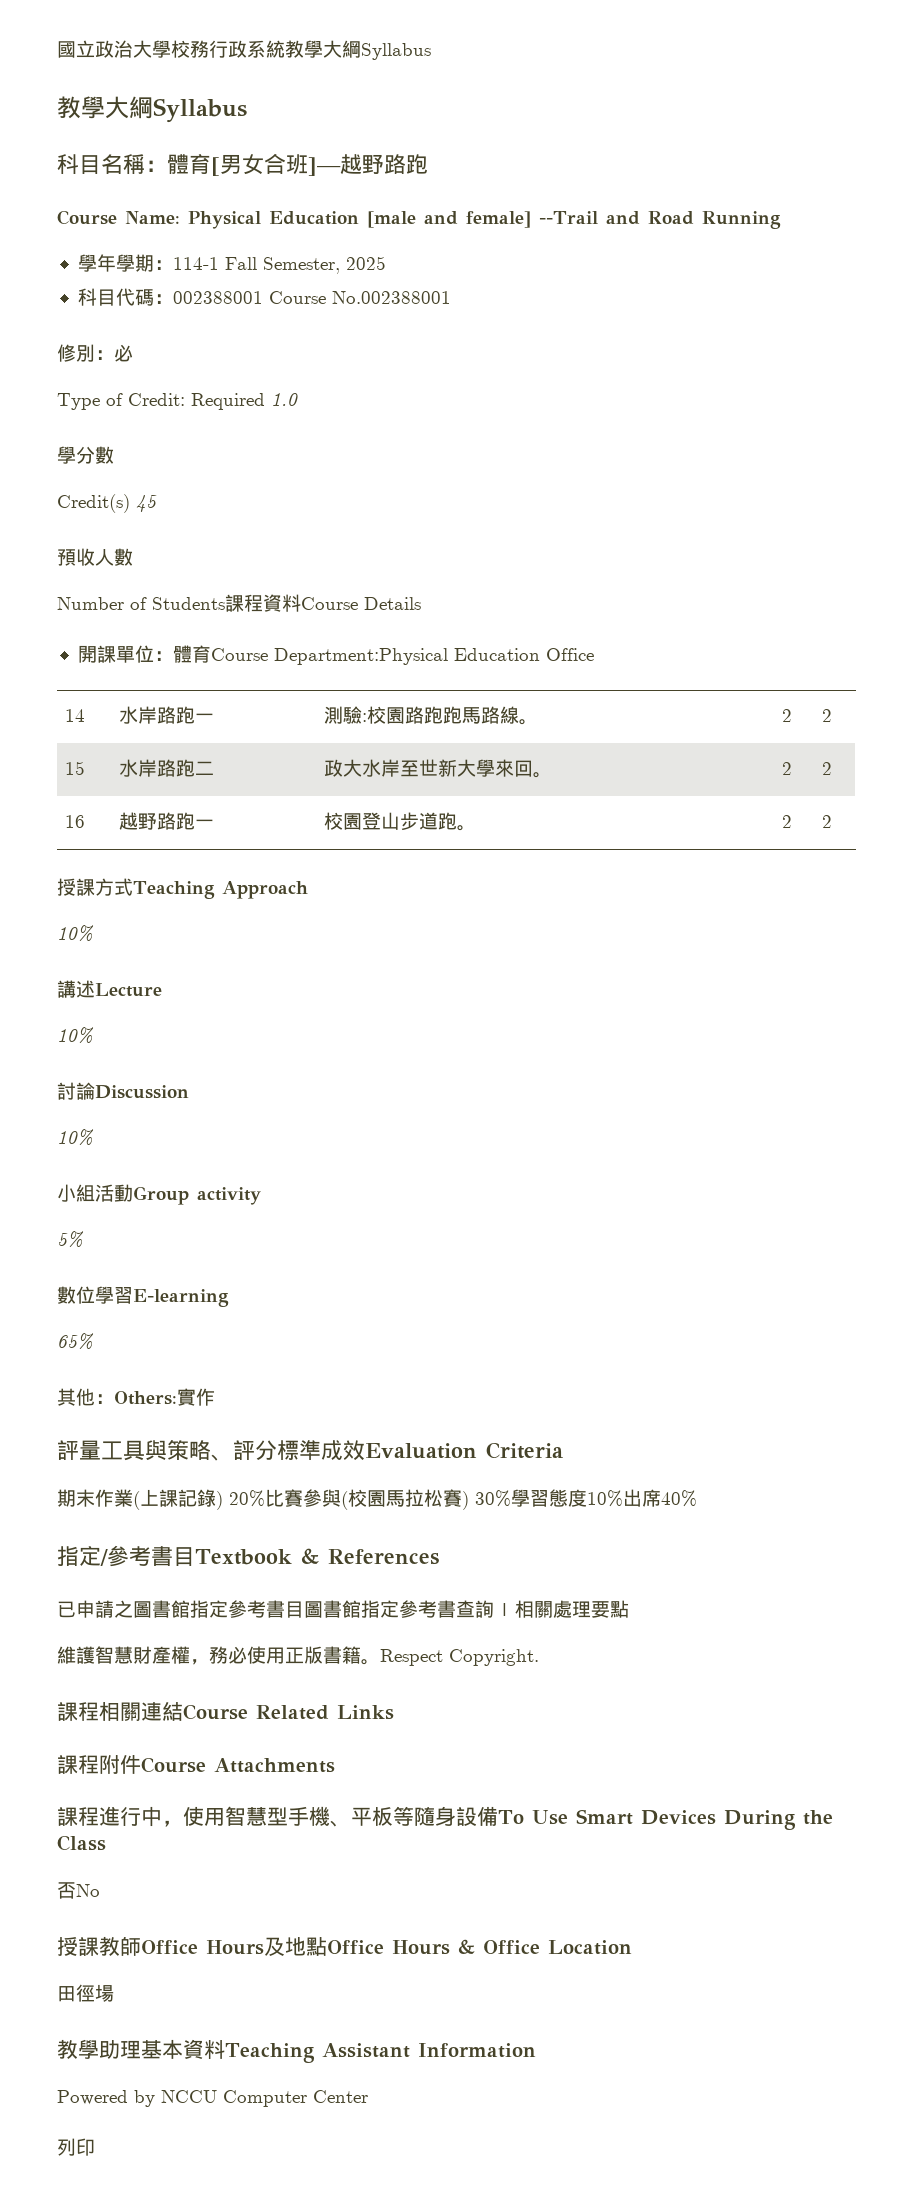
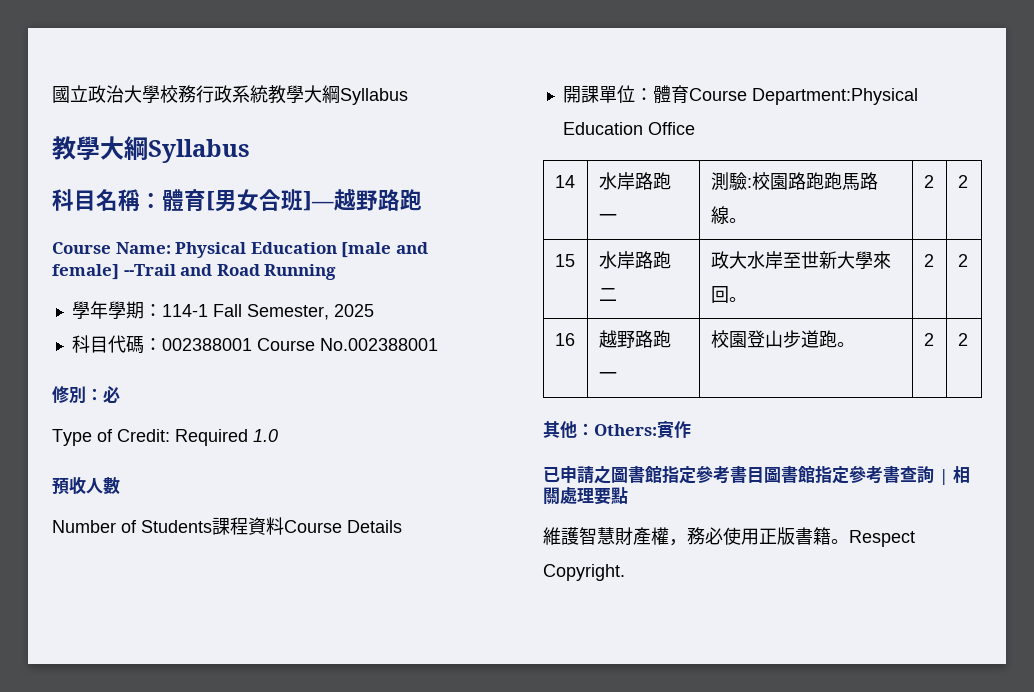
- 學分數
- Credit(s) 45
- 授課方式Teaching Approach
- 10%
- 講述Lecture
- 10%
- 討論Discussion
- 10%
- 小組活動Group activity
- 5%
- 數位學習E-learning
- 65%
  其他：Others:實作
- 評量工具與策略、評分標準成效Evaluation Criteria
- 期末作業(上課記錄) 20%比賽參與(校園馬拉松賽) 30%學習態度10%出席40%
- 指定/參考書目Textbook & References
- 課程相關連結Course Related Links
- 課程附件Course Attachments
- 課程進行中，使用智慧型手機、平板等隨身設備To Use Smart Devices During the Class
- 否No
- 授課教師Office Hours及地點Office Hours & Office Location
- 田徑場
- 教學助理基本資料Teaching Assistant Information
- Powered by NCCU Computer Center
- 列印

